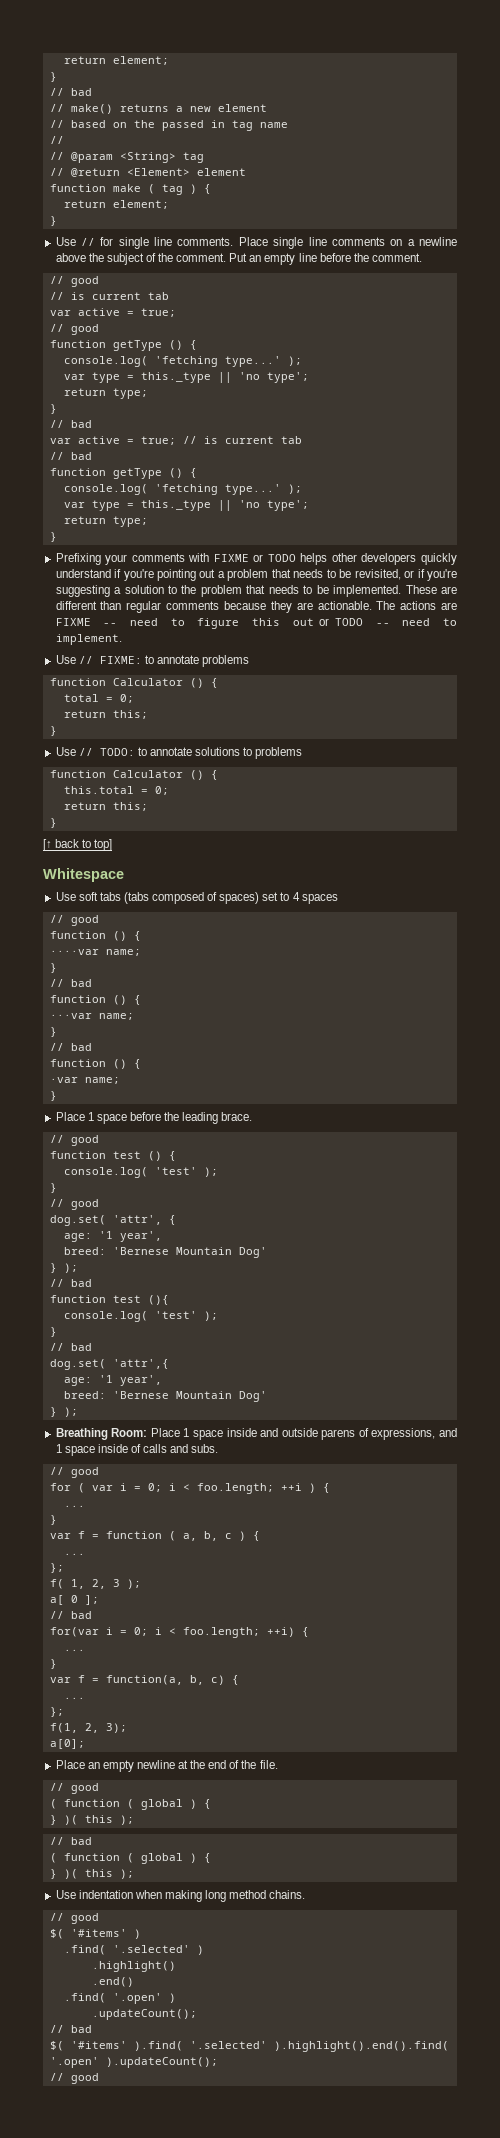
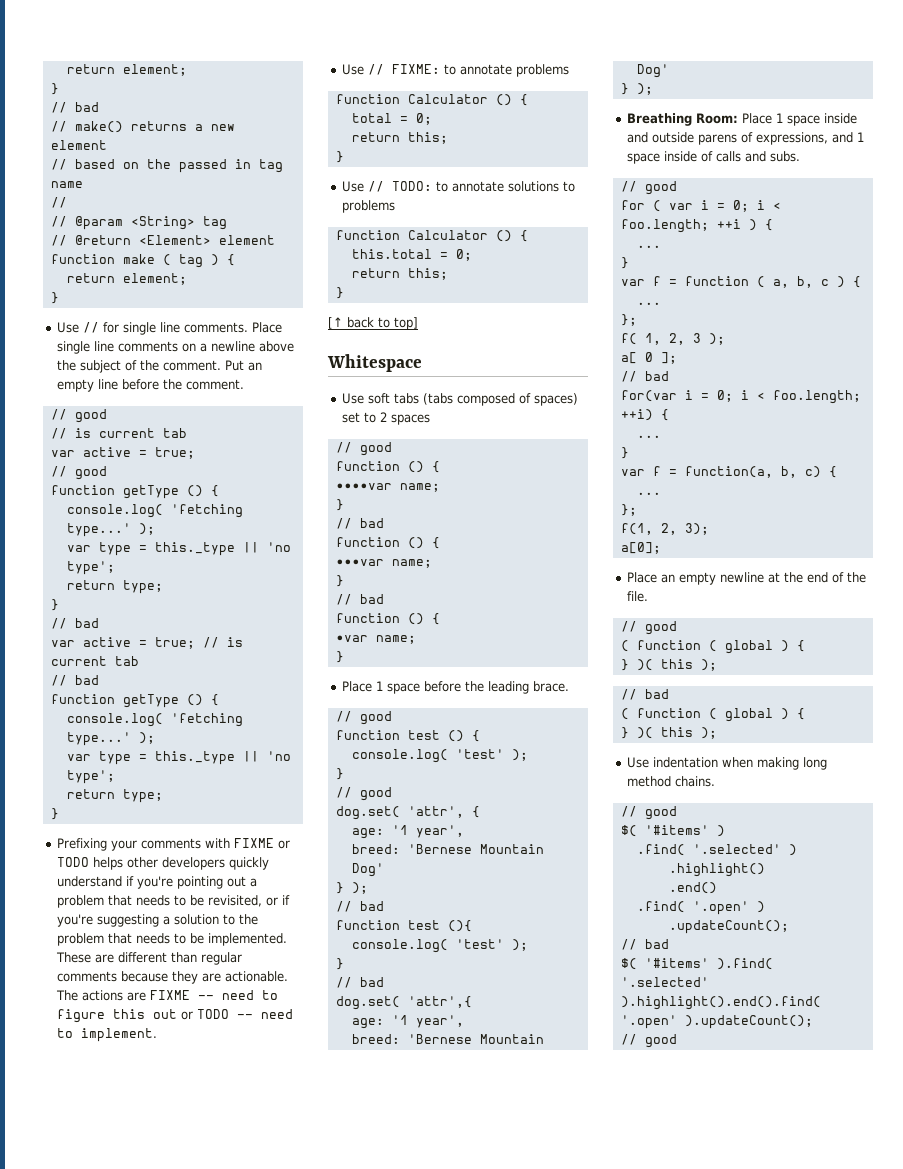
- Use soft tabs (tabs composed of spaces) set to 4 spaces
+ Use soft tabs (tabs composed of spaces) set to 2 spaces

